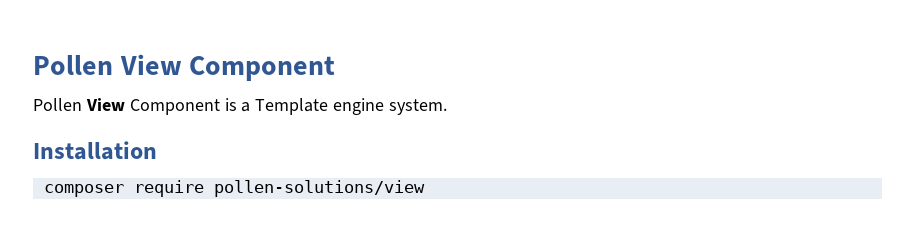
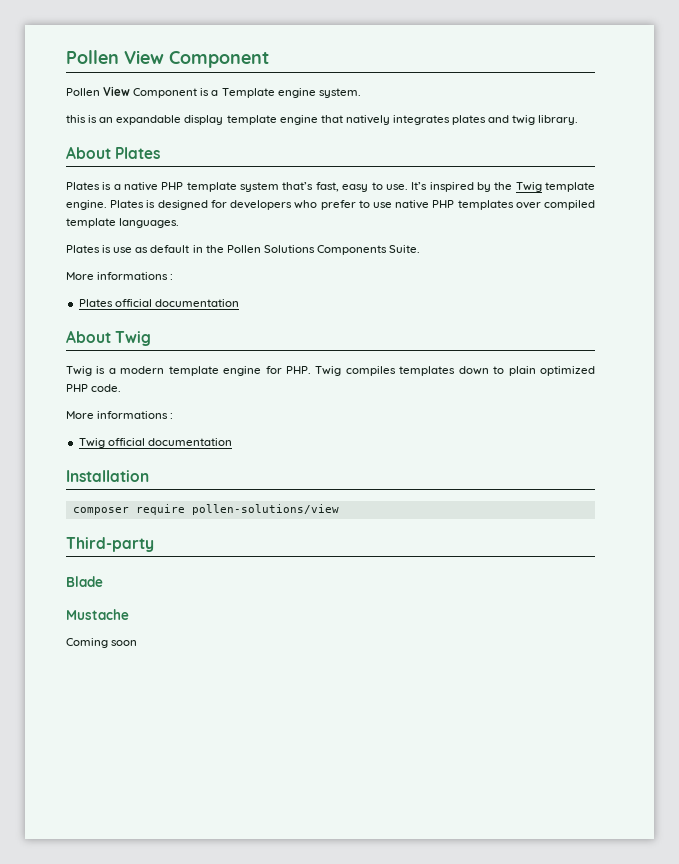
+ this is an expandable display template engine that natively integrates plates and twig library.
+ About Plates
+ Plates is a native PHP template system that’s fast, easy to use. It’s inspired by the Twig template engine. Plates is designed for developers who prefer to use native PHP templates over compiled template languages.
+ Plates is use as default in the Pollen Solutions Components Suite.
+ More informations :
+ Plates official documentation
+ About Twig
+ Twig is a modern template engine for PHP. Twig compiles templates down to plain optimized PHP code.
+ More informations :
+ Twig official documentation
+ Third-party
+ Blade
+ Mustache
+ Coming soon

